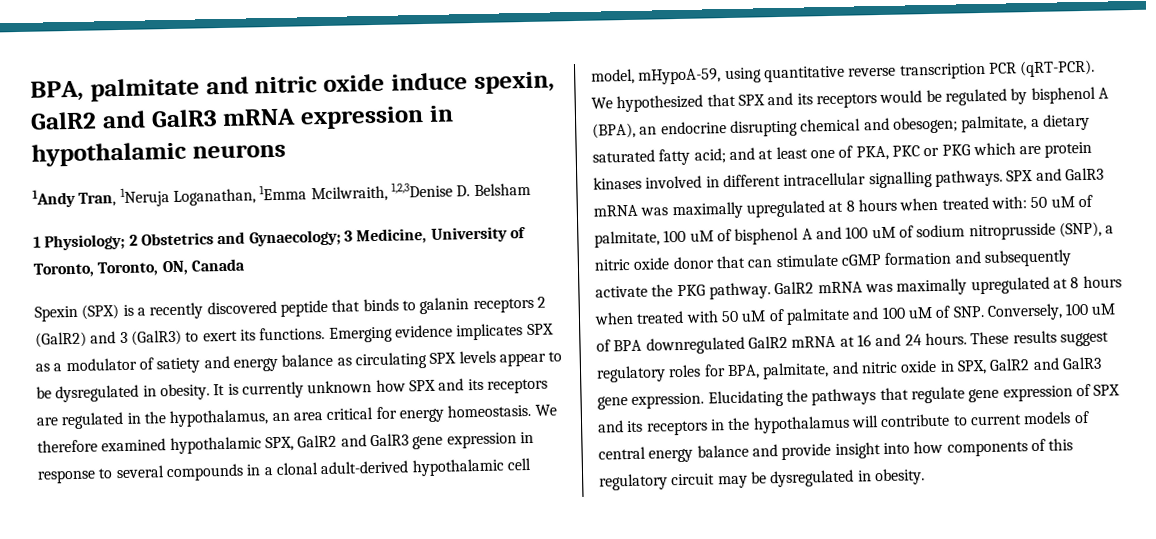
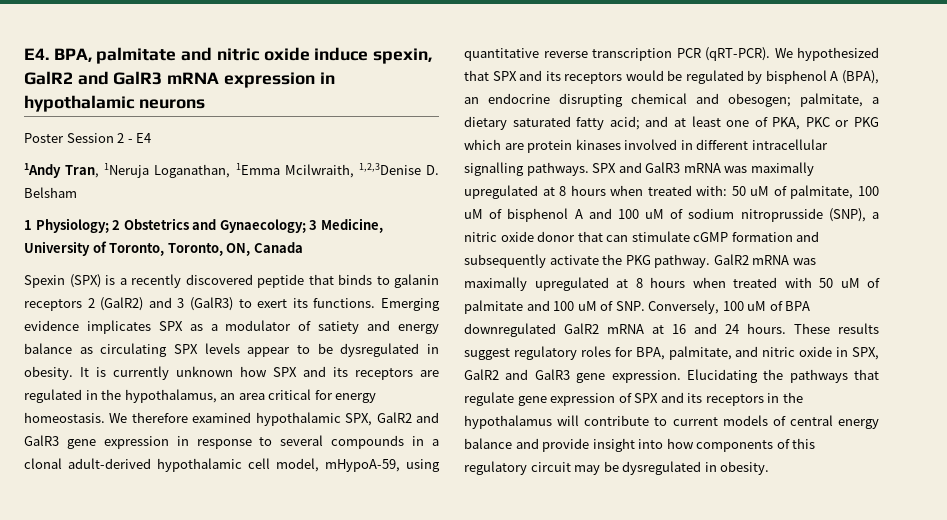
- BPA, palmitate and nitric oxide induce spexin, GalR2 and GalR3 mRNA expression in hypothalamic neurons
+ E4. BPA, palmitate and nitric oxide induce spexin, GalR2 and GalR3 mRNA expression in hypothalamic neurons
+ Poster Session 2 - E4

